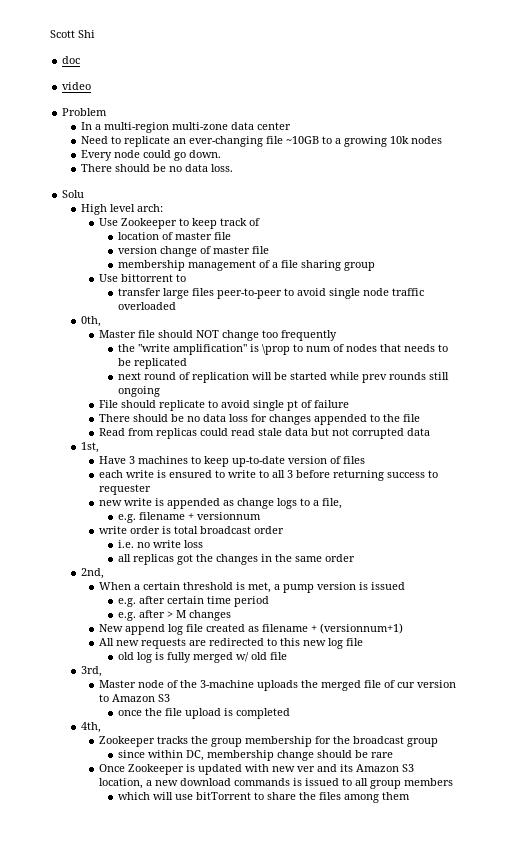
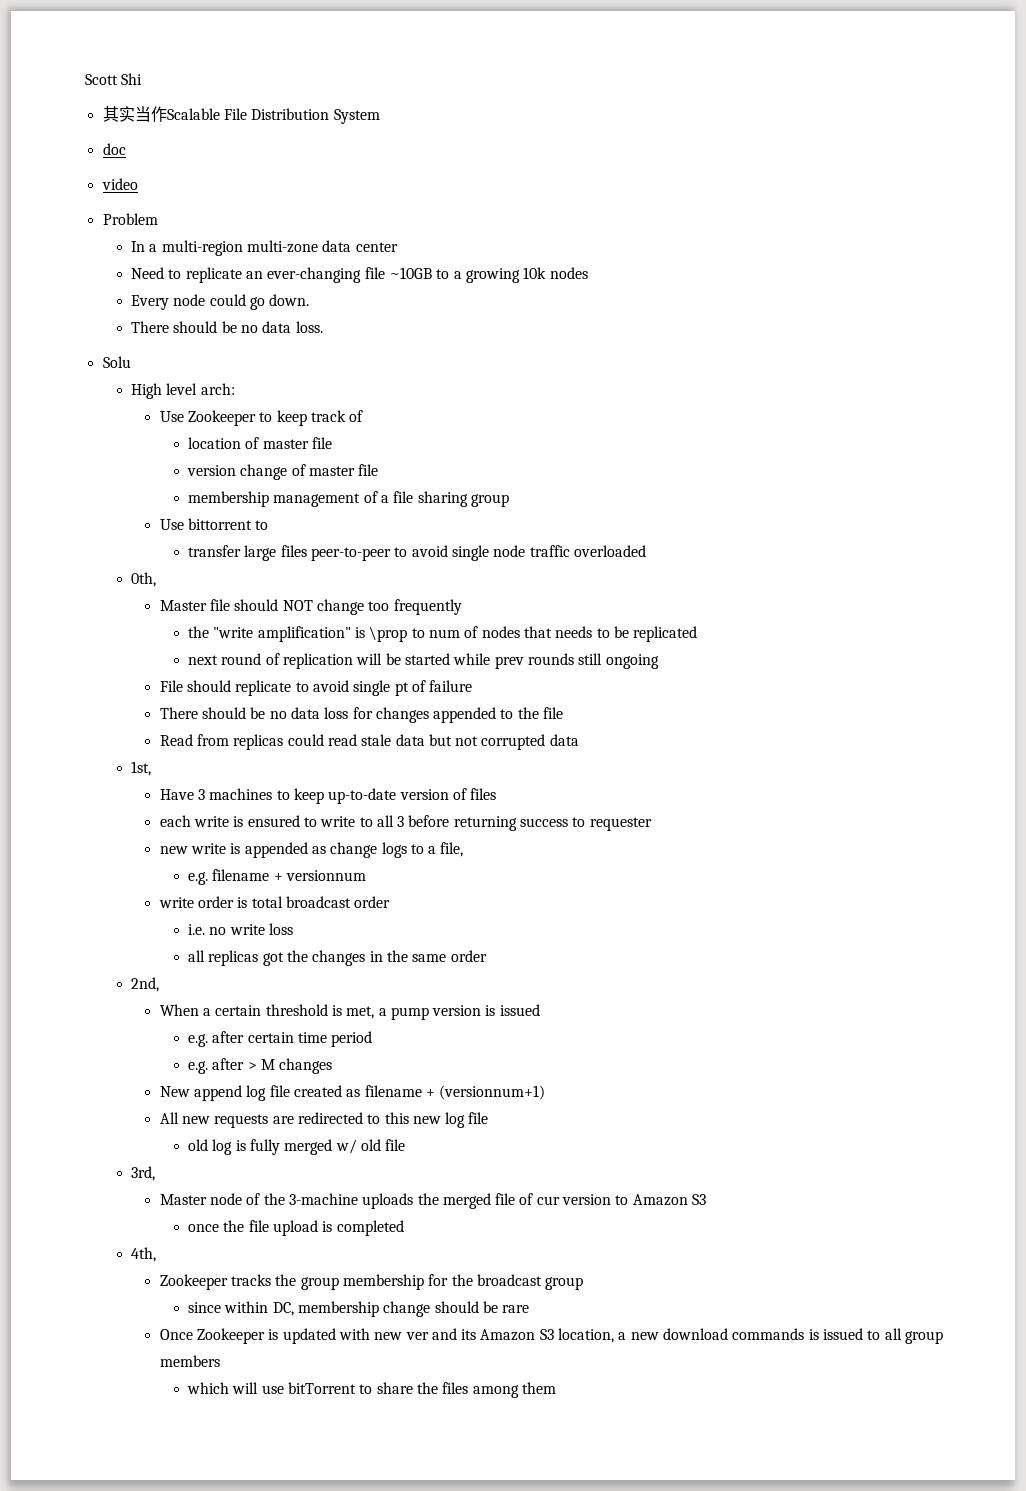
+ 其实当作Scalable File Distribution System

